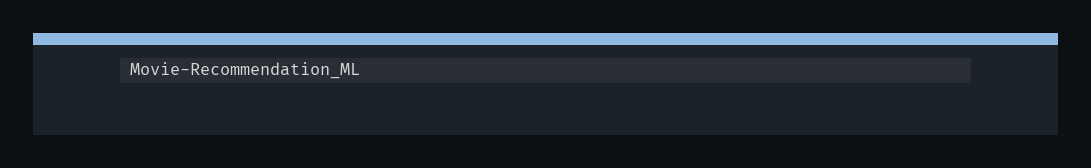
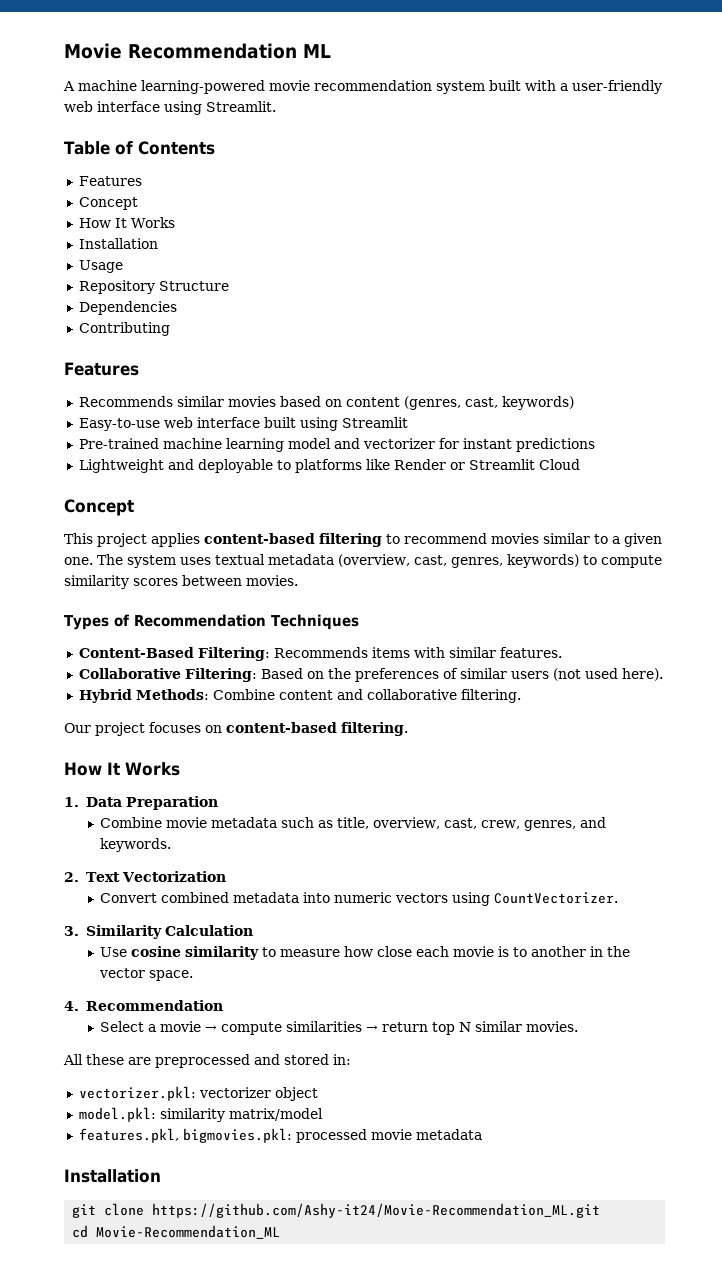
- Movie-Recommendation_ML
+ Movie Recommendation ML
+ A machine learning-powered movie recommendation system built with a user-friendly web interface using Streamlit.
+ Table of Contents
+ Features
+ Concept
+ How It Works
+ Installation
+ Usage
+ Repository Structure
+ Dependencies
+ Contributing
+ Features
+ Recommends similar movies based on content (genres, cast, keywords)
+ Easy-to-use web interface built using Streamlit
+ Pre-trained machine learning model and vectorizer for instant predictions
+ Lightweight and deployable to platforms like Render or Streamlit Cloud
+ Concept
+ This project applies content-based filtering to recommend movies similar to a given one. The system uses textual metadata (overview, cast, genres, keywords) to compute similarity scores between movies.
+ Types of Recommendation Techniques
+ Content-Based Filtering: Recommends items with similar features.
+ Collaborative Filtering: Based on the preferences of similar users (not used here).
+ Hybrid Methods: Combine content and collaborative filtering.
+ Our project focuses on content-based filtering.
+ How It Works
+ 1. Data Preparation
+ Combine movie metadata such as title, overview, cast, crew, genres, and keywords.
+ 2. Text Vectorization
+ Convert combined metadata into numeric vectors using CountVectorizer.
+ 3. Similarity Calculation
+ Use cosine similarity to measure how close each movie is to another in the vector space.
+ 4. Recommendation
+ Select a movie → compute similarities → return top N similar movies.
+ All these are preprocessed and stored in:
+ vectorizer.pkl: vectorizer object
+ model.pkl: similarity matrix/model
+ features.pkl, bigmovies.pkl: processed movie metadata
+ Installation
+ git clone https://github.com/Ashy-it24/Movie-Recommendation_ML.git
+ cd Movie-Recommendation_ML

